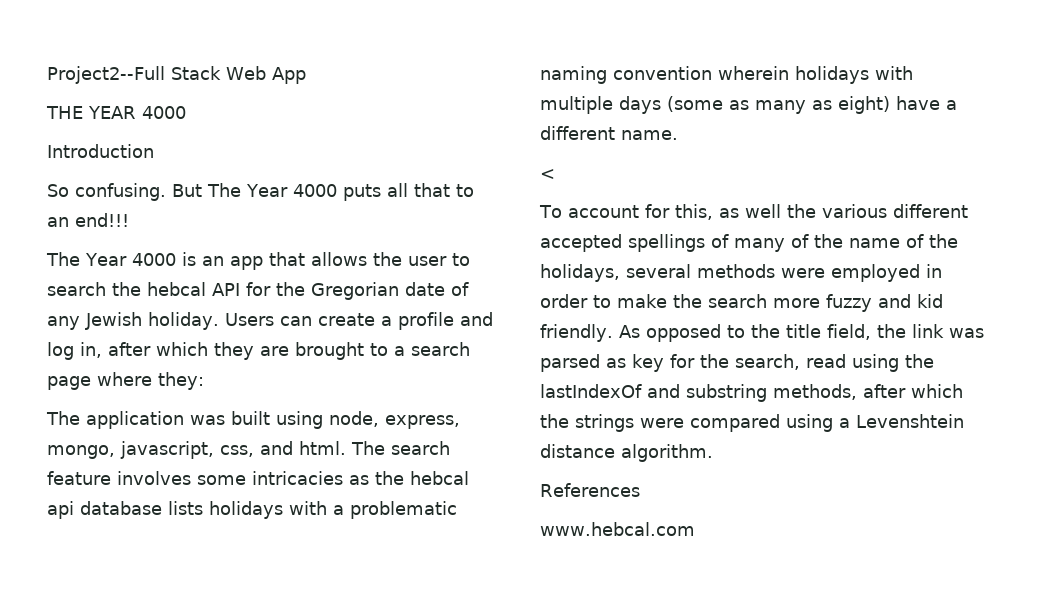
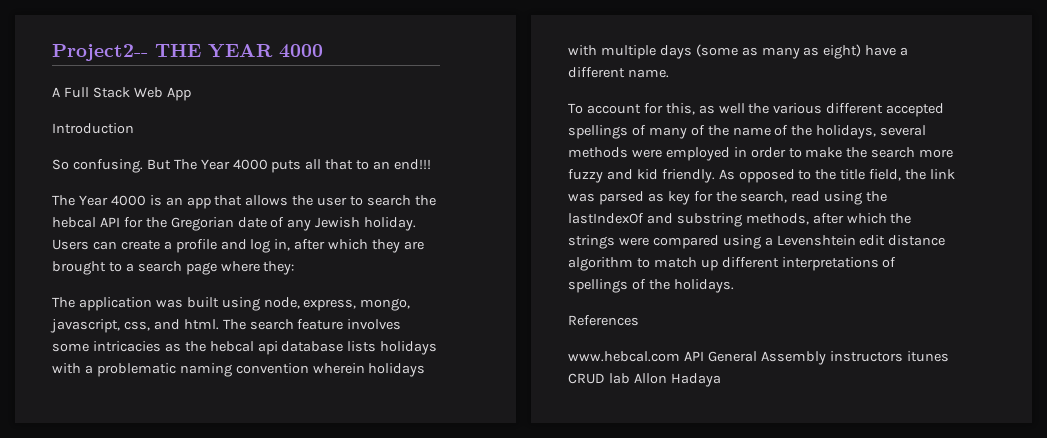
- Project2--Full Stack Web App
+ Project2-- THE YEAR 4000
+ A Full Stack Web App
- THE YEAR 4000
- <
- As opposed to the title field, the link was parsed as key for the search, read using the lastIndexOf and substring methods, after which the strings were compared using a Levenshtein distance algorithm.
+ As opposed to the title field, the link was parsed as key for the search, read using the lastIndexOf and substring methods, after which the strings were compared using a Levenshtein edit distance algorithm to match up different interpretations of spellings of the holidays.
  References
- www.hebcal.com
+ www.hebcal.com API General Assembly instructors itunes CRUD lab Allon Hadaya

